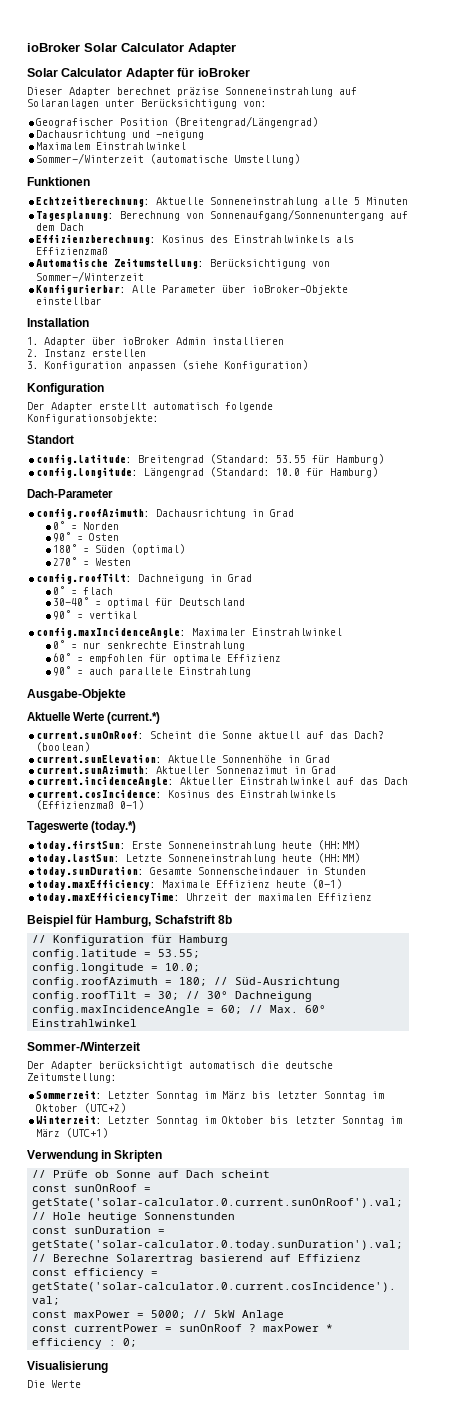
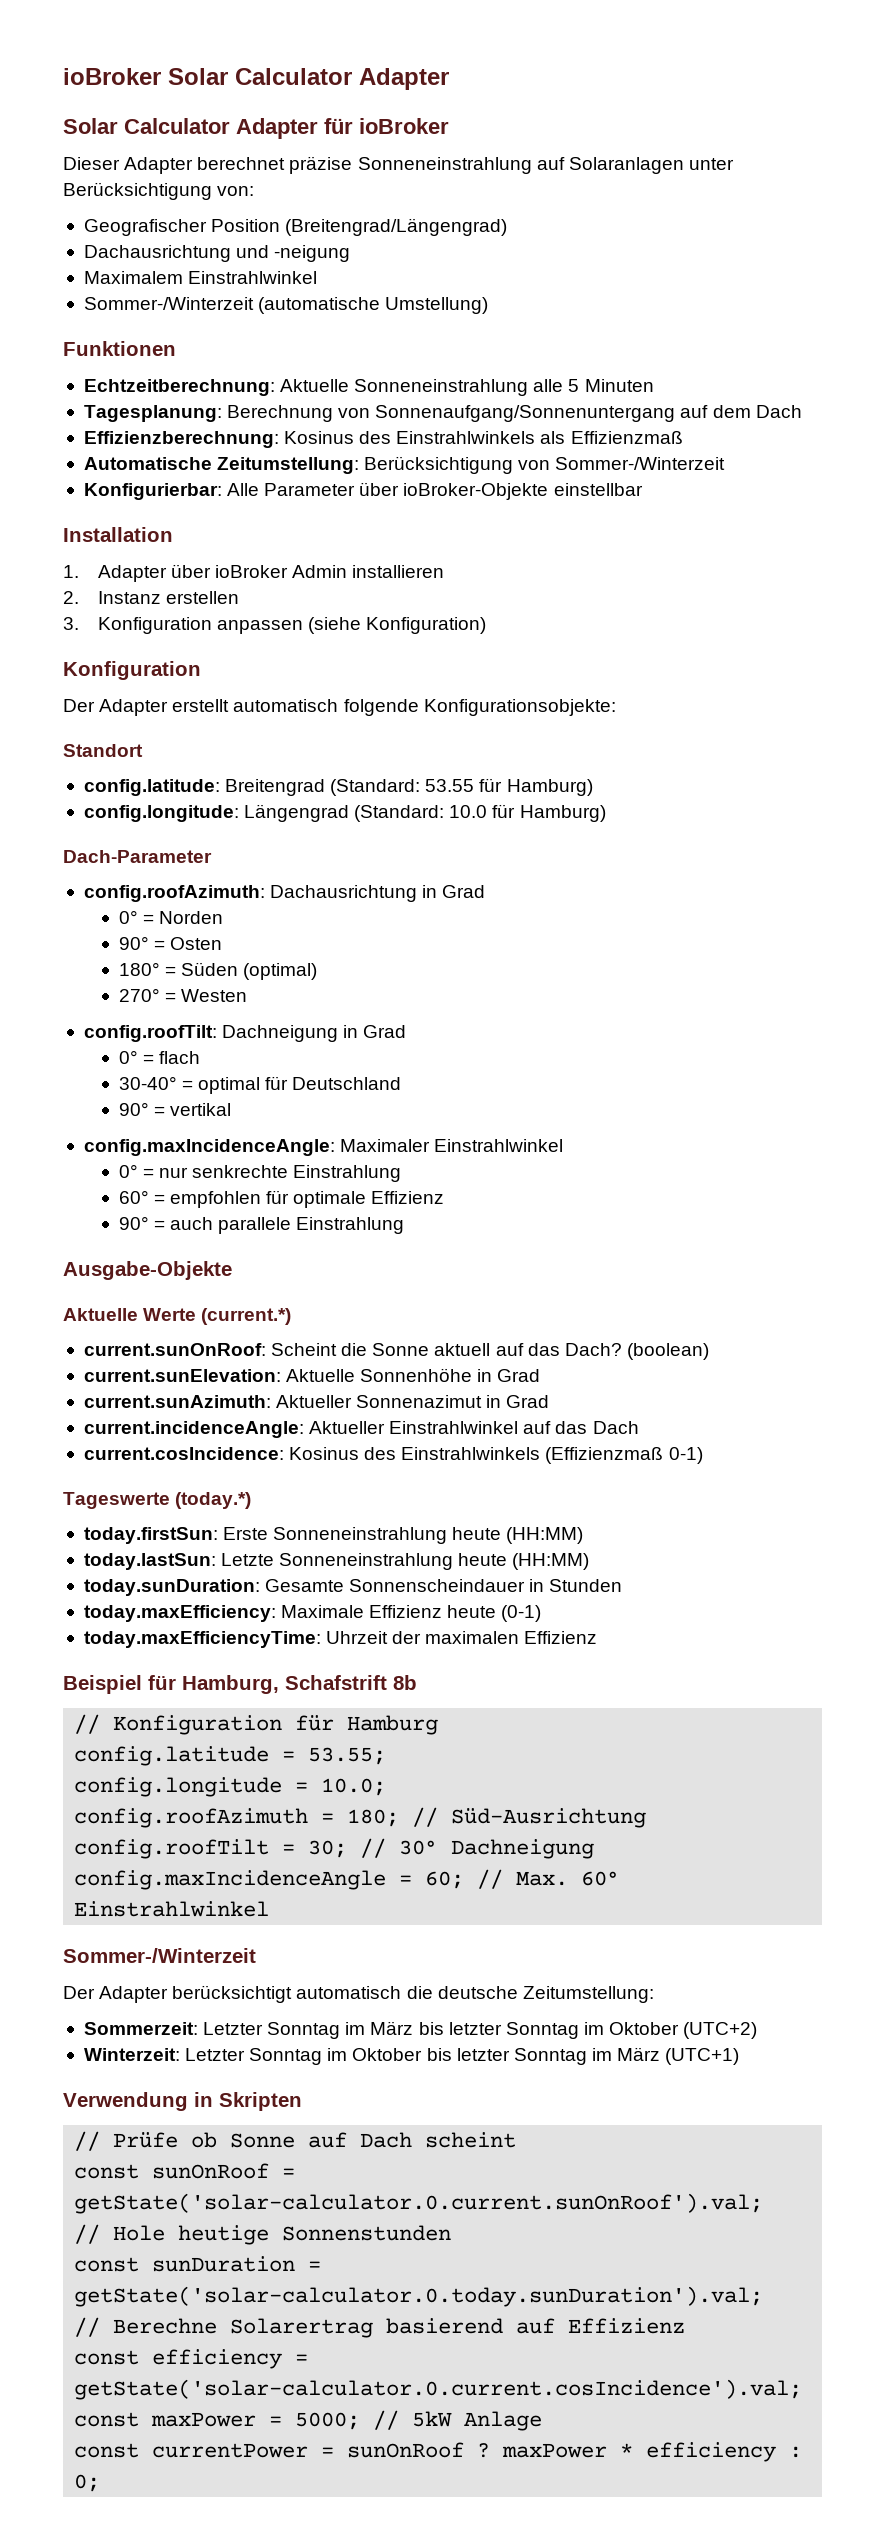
- Visualisierung
- Die Werte

